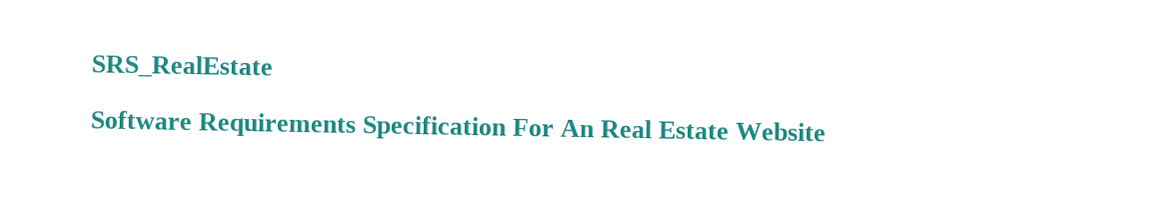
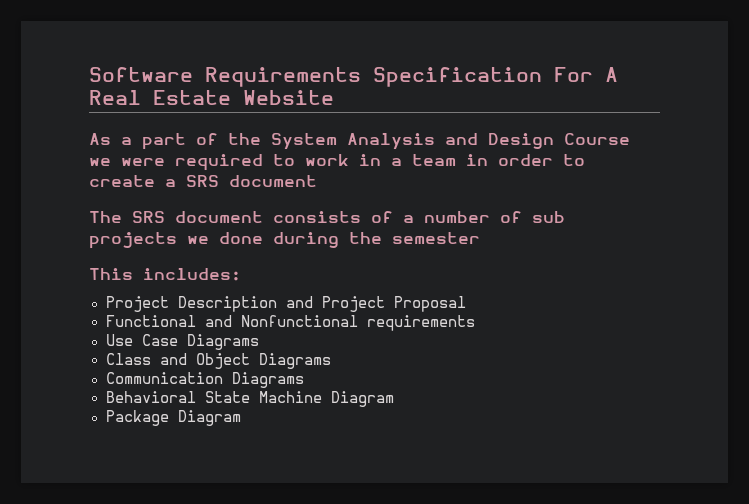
- SRS_RealEstate
- Software Requirements Specification For An Real Estate Website
+ Software Requirements Specification For A Real Estate Website
+ As a part of the System Analysis and Design Course we were required to work in a team in order to create a SRS document
+ The SRS document consists of a number of sub projects we done during the semester
+ This includes:
+ Project Description and Project Proposal
+ Functional and Nonfunctional requirements
+ Use Case Diagrams
+ Class and Object Diagrams
+ Communication Diagrams
+ Behavioral State Machine Diagram
+ Package Diagram

